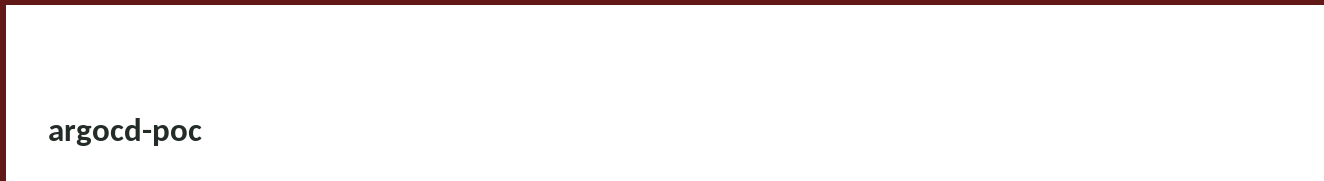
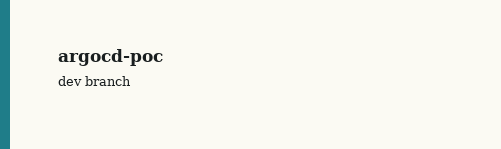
+ dev branch

